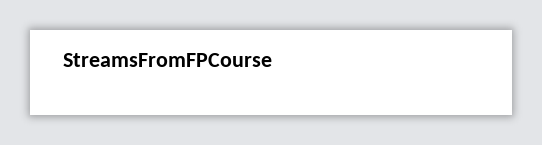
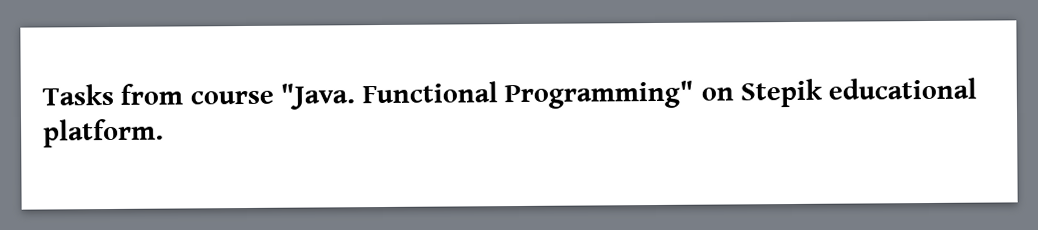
- StreamsFromFPCourse
+ Tasks from course "Java. Functional Programming" on Stepik educational platform.

